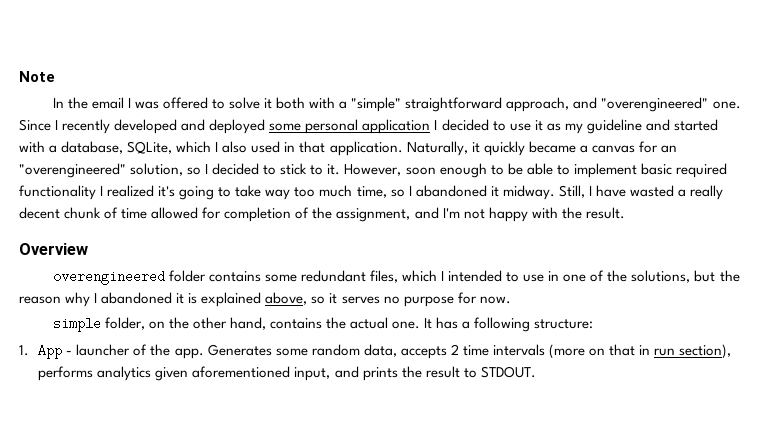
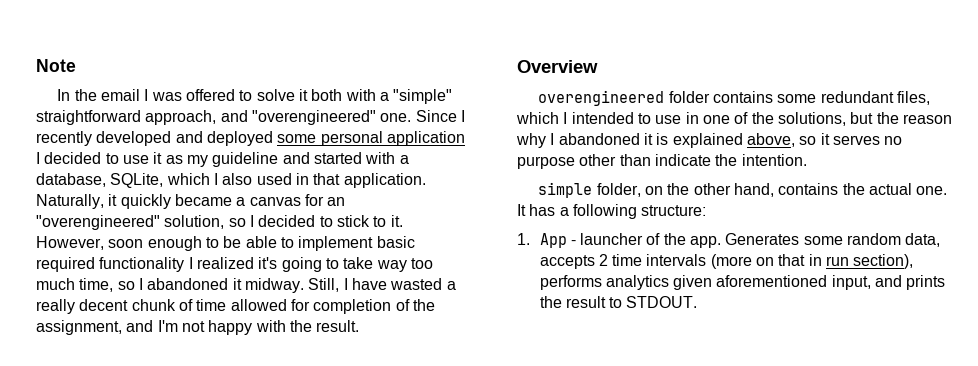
- overengineered folder contains some redundant files, which I intended to use in one of the solutions, but the reason why I abandoned it is explained above, so it serves no purpose for now.
+ overengineered folder contains some redundant files, which I intended to use in one of the solutions, but the reason why I abandoned it is explained above, so it serves no purpose other than indicate the intention.

